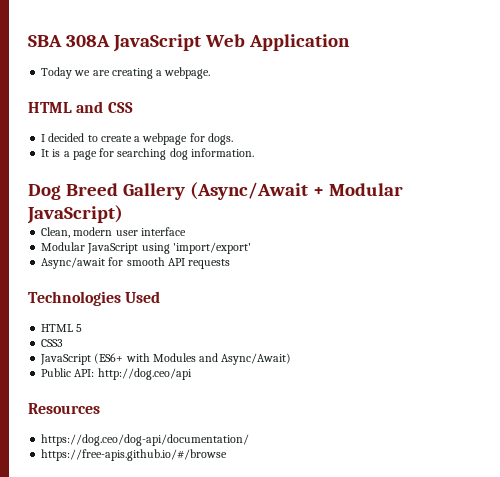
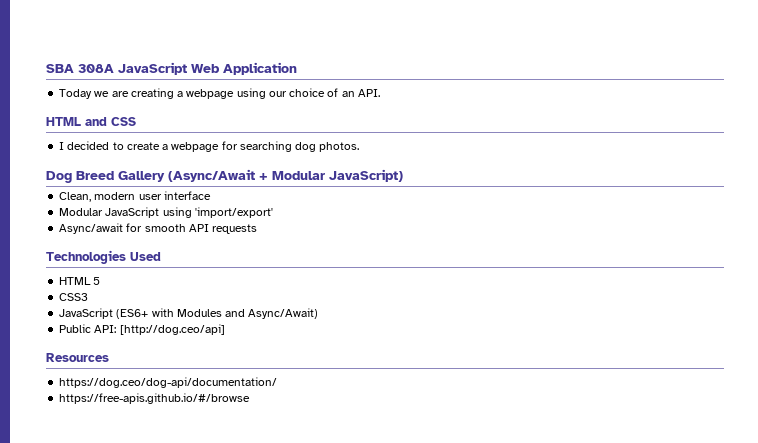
- Today we are creating a webpage.
+ Today we are creating a webpage using our choice of an API.
- I decided to create a webpage for dogs.
- It is a page for searching dog information.
+ I decided to create a webpage for searching dog photos.
- Public API: http://dog.ceo/api
+ Public API: [http://dog.ceo/api]

